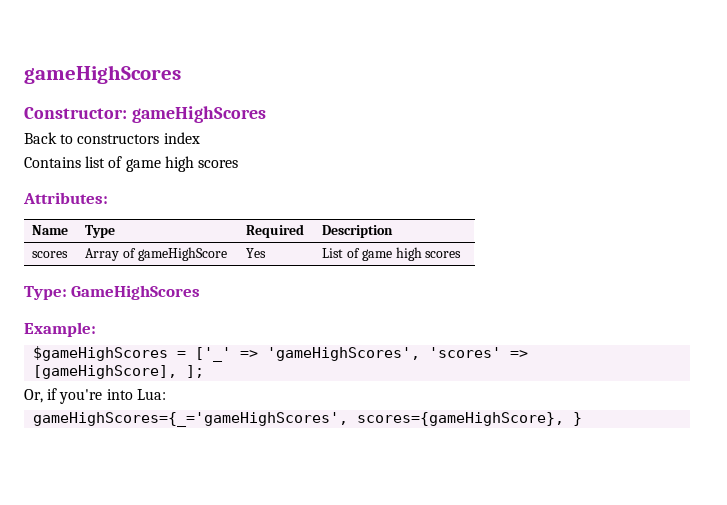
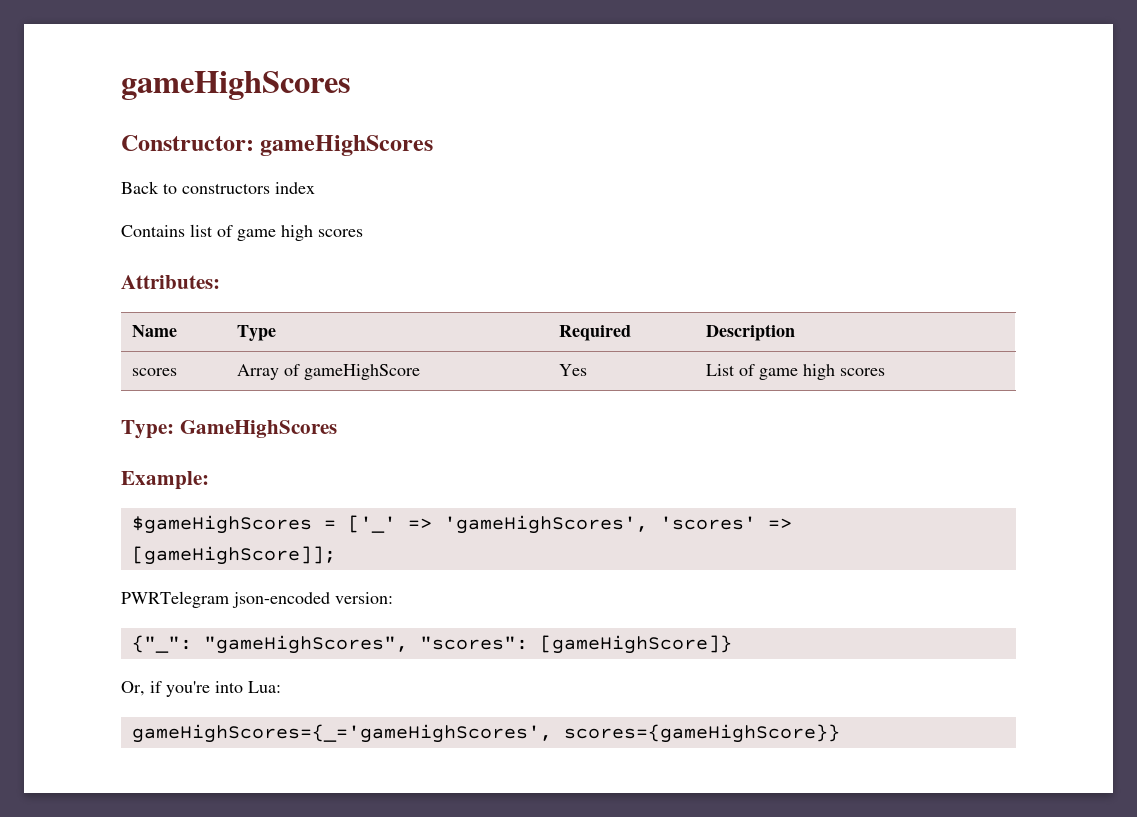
- $gameHighScores = ['_' => 'gameHighScores', 'scores' => [gameHighScore], ];
+ $gameHighScores = ['_' => 'gameHighScores', 'scores' => [gameHighScore]];
+ PWRTelegram json-encoded version:
+ {"_": "gameHighScores", "scores": [gameHighScore]}
- gameHighScores={_='gameHighScores', scores={gameHighScore}, }
+ gameHighScores={_='gameHighScores', scores={gameHighScore}}

